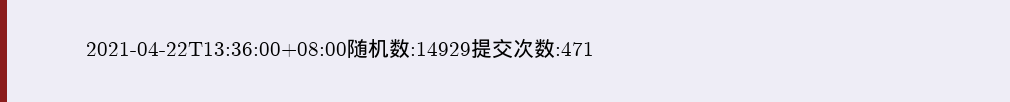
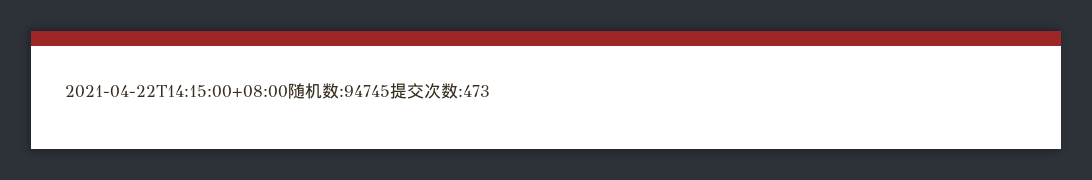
- 2021-04-22T13:36:00+08:00随机数:14929提交次数:471
+ 2021-04-22T14:15:00+08:00随机数:94745提交次数:473

